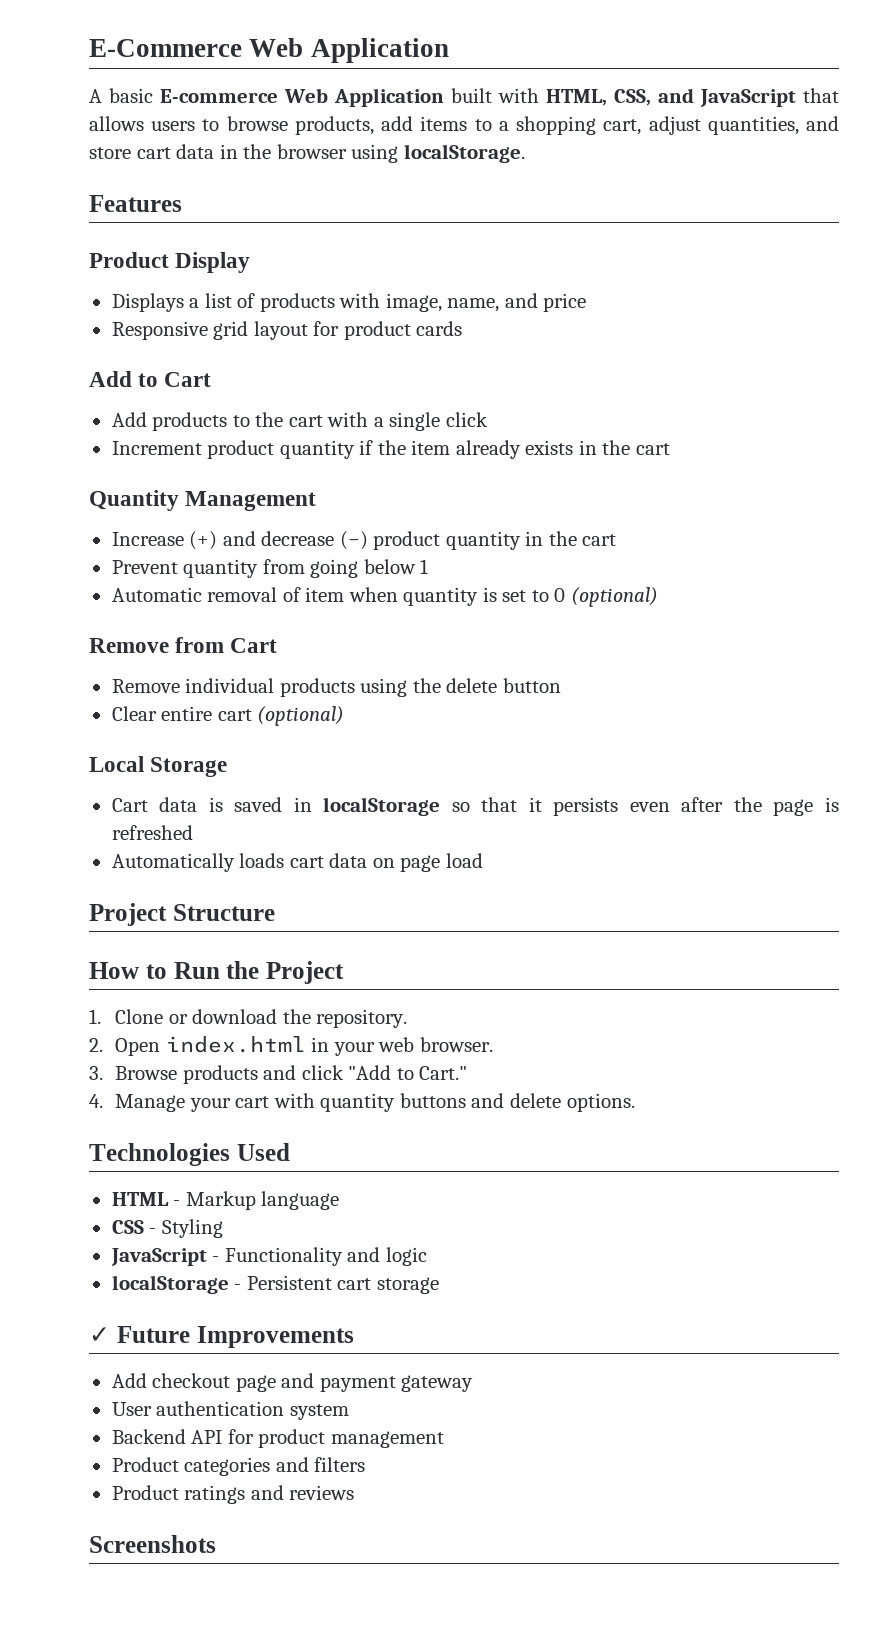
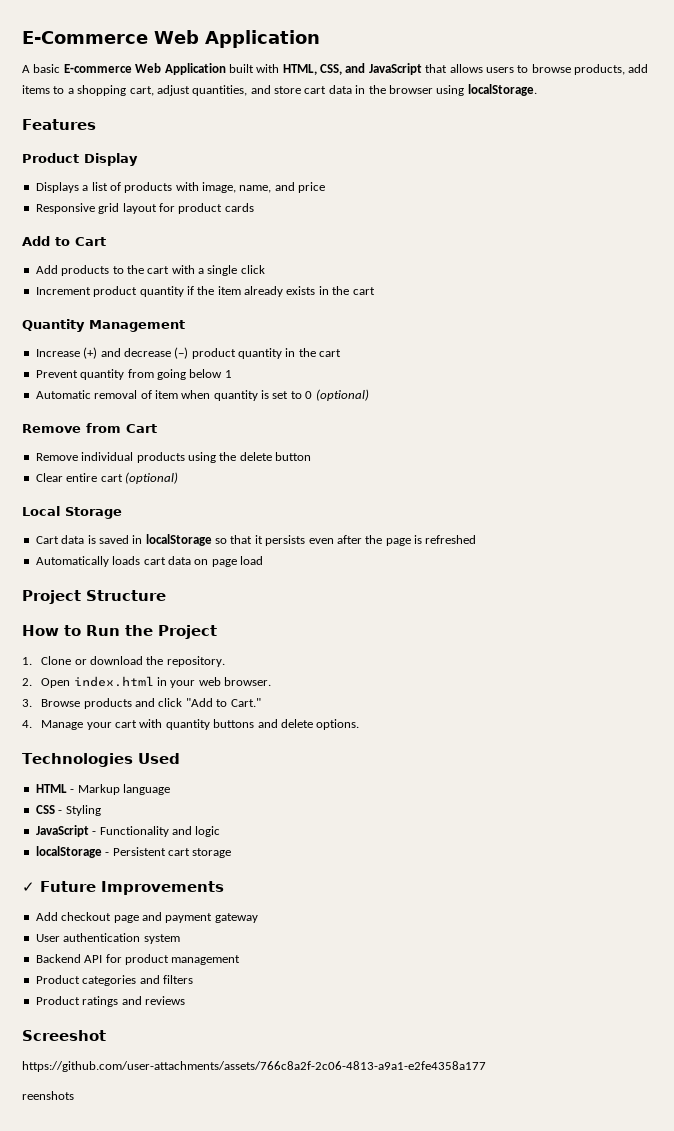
- Screenshots
+ Screeshot
+ https://github.com/user-attachments/assets/766c8a2f-2c06-4813-a9a1-e2fe4358a177
+ reenshots

